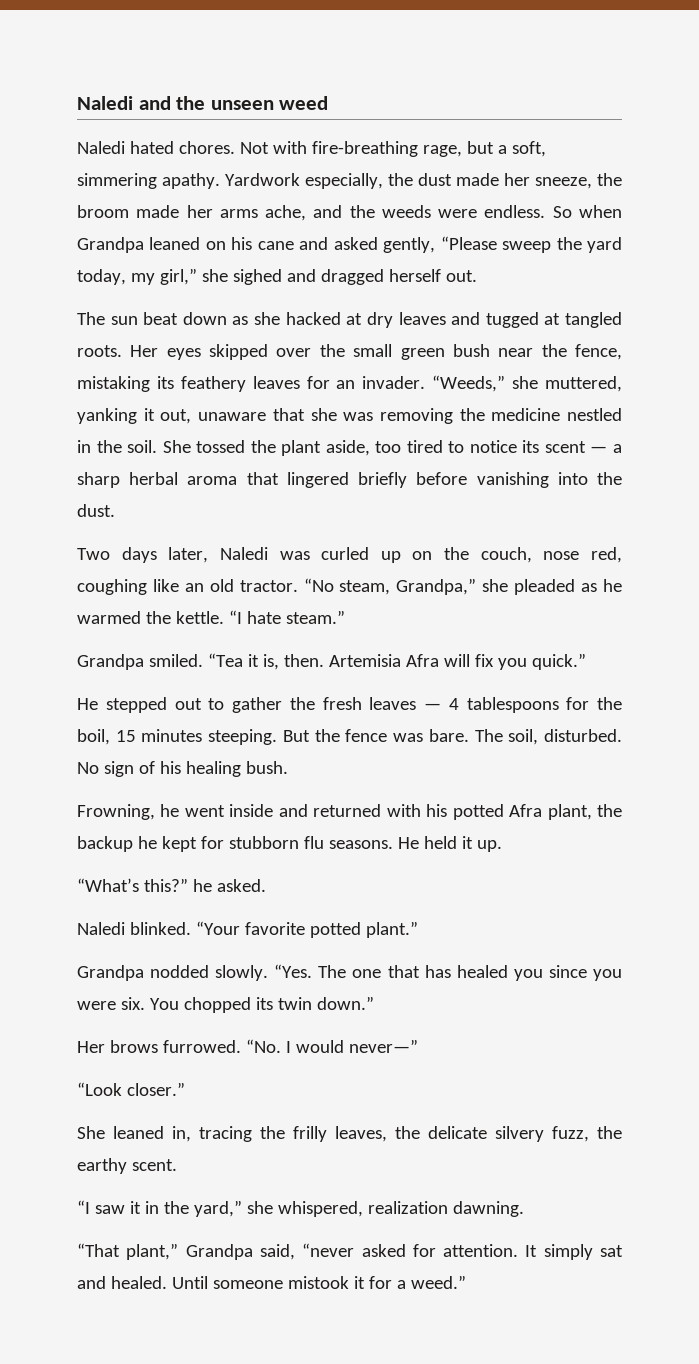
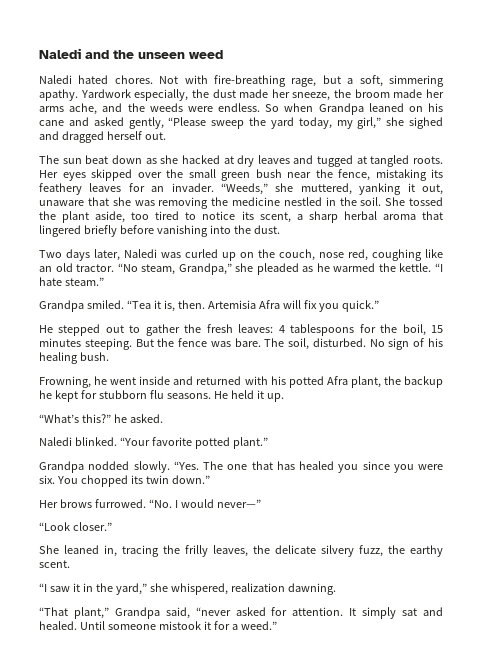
- She tossed the plant aside, too tired to notice its scent — a sharp herbal aroma that lingered briefly before vanishing into the dust.
+ She tossed the plant aside, too tired to notice its scent, a sharp herbal aroma that lingered briefly before vanishing into the dust.
- He stepped out to gather the fresh leaves — 4 tablespoons for the boil, 15 minutes steeping.
+ He stepped out to gather the fresh leaves: 4 tablespoons for the boil, 15 minutes steeping.

